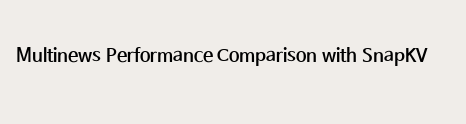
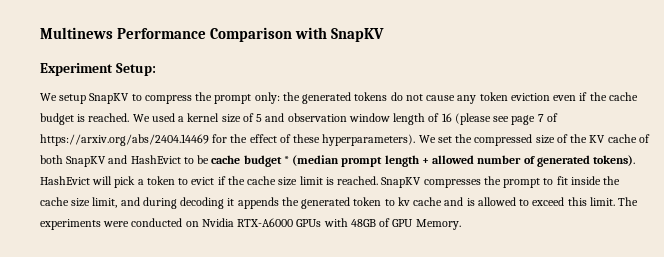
+ Experiment Setup:
+ We setup SnapKV to compress the prompt only: the generated tokens do not cause any token eviction even if the cache budget is reached. We used a kernel size of 5 and observation window length of 16 (please see page 7 of https://arxiv.org/abs/2404.14469 for the effect of these hyperparameters). We set the compressed size of the KV cache of both SnapKV and HashEvict to be cache budget * (median prompt length + allowed number of generated tokens). HashEvict will pick a token to evict if the cache size limit is reached. SnapKV compresses the prompt to fit inside the cache size limit, and during decoding it appends the generated token to kv cache and is allowed to exceed this limit. The experiments were conducted on Nvidia RTX-A6000 GPUs with 48GB of GPU Memory.

